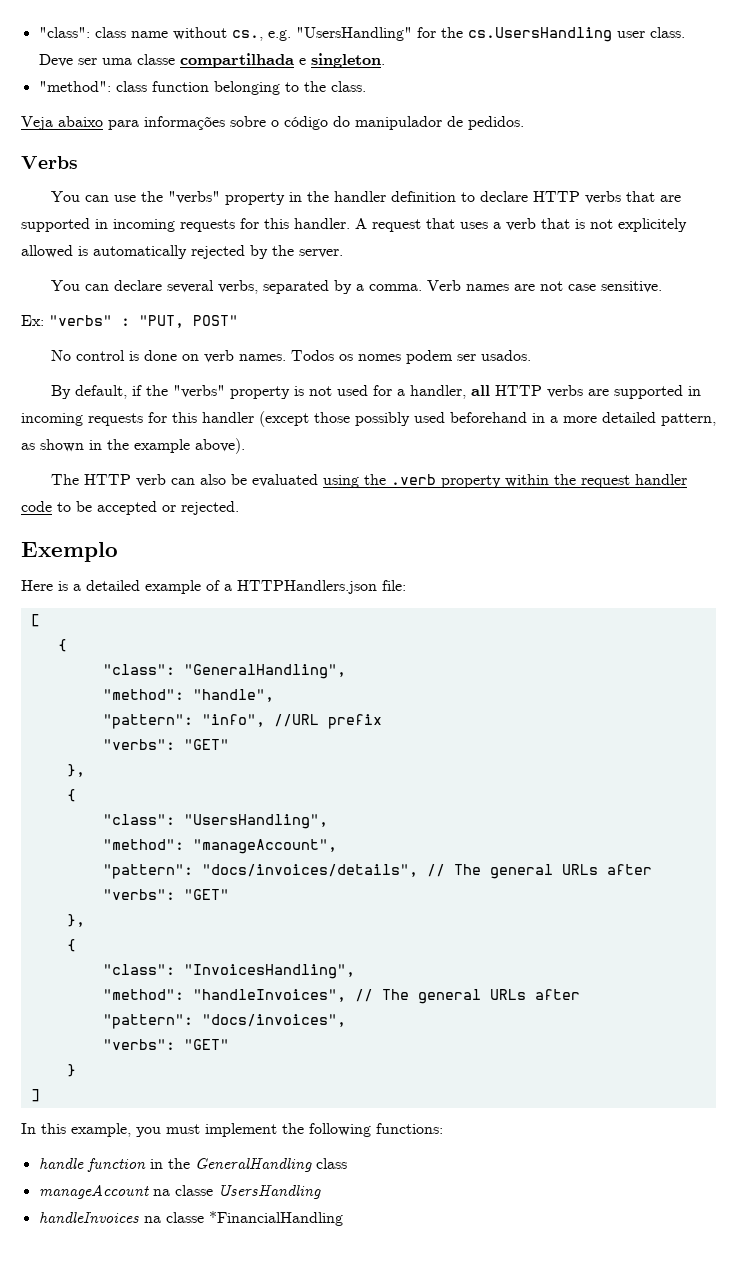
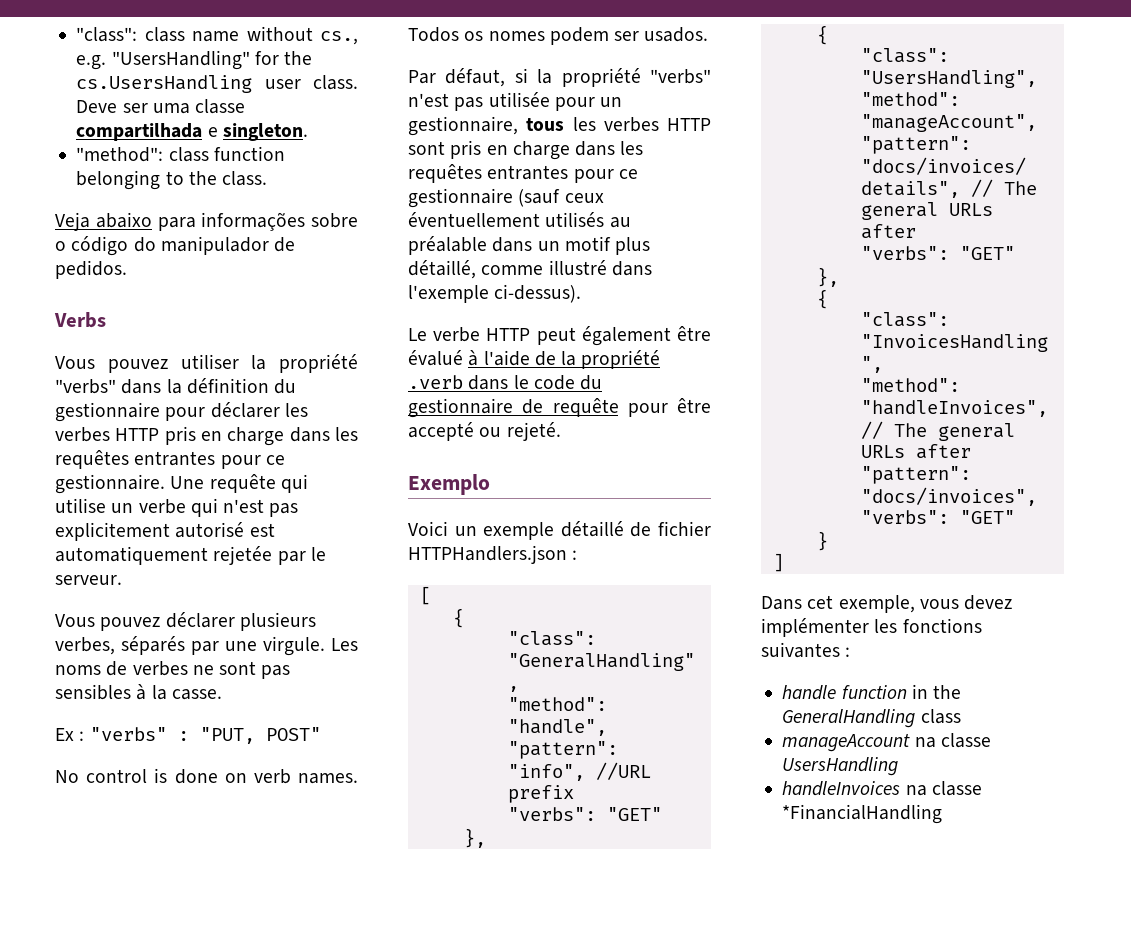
- You can use the "verbs" property in the handler definition to declare HTTP verbs that are supported in incoming requests for this handler. A request that uses a verb that is not explicitely allowed is automatically rejected by the server.
- You can declare several verbs, separated by a comma. Verb names are not case sensitive.
- Ex: "verbs" : "PUT, POST"
+ Vous pouvez utiliser la propriété "verbs" dans la définition du gestionnaire pour déclarer les verbes HTTP pris en charge dans les requêtes entrantes pour ce gestionnaire. Une requête qui utilise un verbe qui n'est pas explicitement autorisé est automatiquement rejetée par le serveur.
+ Vous pouvez déclarer plusieurs verbes, séparés par une virgule. Les noms de verbes ne sont pas sensibles à la casse.
+ Ex : "verbs" : "PUT, POST"
- By default, if the "verbs" property is not used for a handler, all HTTP verbs are supported in incoming requests for this handler (except those possibly used beforehand in a more detailed pattern, as shown in the example above).
- The HTTP verb can also be evaluated using the .verb property within the request handler code to be accepted or rejected.
+ Par défaut, si la propriété "verbs" n'est pas utilisée pour un gestionnaire, tous les verbes HTTP sont pris en charge dans les requêtes entrantes pour ce gestionnaire (sauf ceux éventuellement utilisés au préalable dans un motif plus détaillé, comme illustré dans l'exemple ci-dessus).
+ Le verbe HTTP peut également être évalué à l'aide de la propriété .verb dans le code du gestionnaire de requête pour être accepté ou rejeté.
  Exemplo
- Here is a detailed example of a HTTPHandlers.json file:
+ Voici un exemple détaillé de fichier HTTPHandlers.json :
- In this example, you must implement the following functions:
+ Dans cet exemple, vous devez implémenter les fonctions suivantes :

